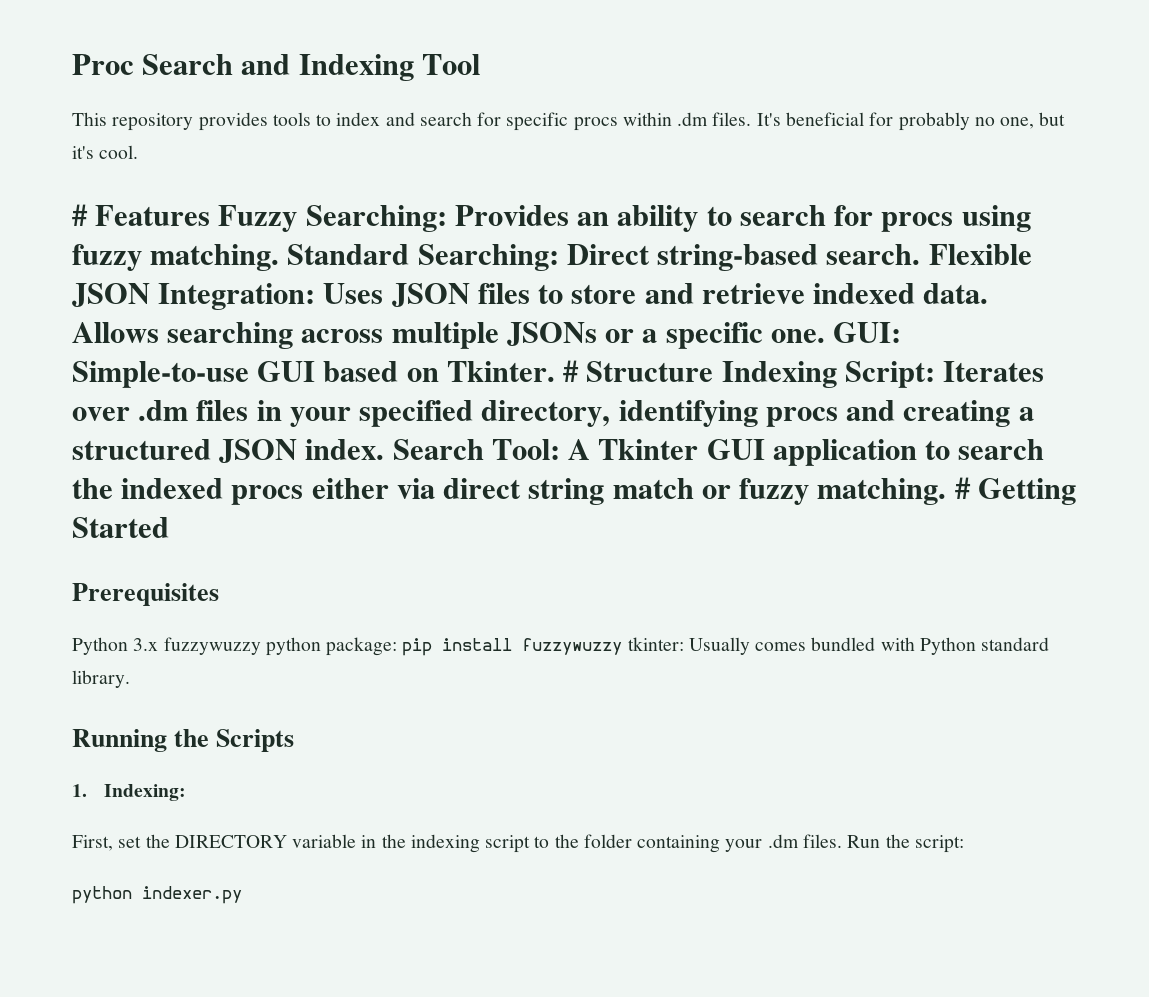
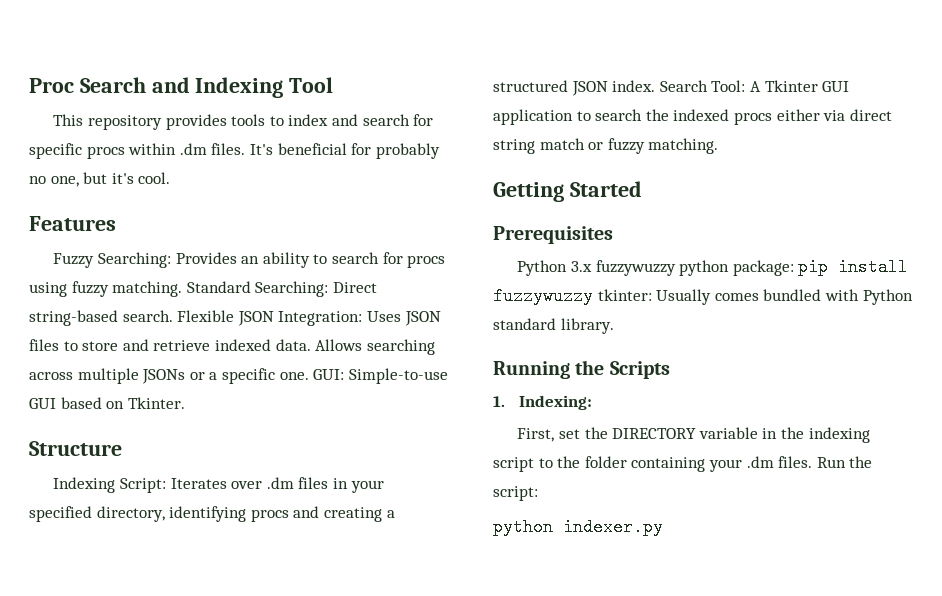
- # Features Fuzzy Searching: Provides an ability to search for procs using fuzzy matching.
+ Features
+ Fuzzy Searching: Provides an ability to search for procs using fuzzy matching.
- GUI: Simple-to-use GUI based on Tkinter. # Structure Indexing Script: Iterates over .dm files in your specified directory, identifying procs and creating a structured JSON index.
+ GUI: Simple-to-use GUI based on Tkinter.
+ Structure
+ Indexing Script: Iterates over .dm files in your specified directory, identifying procs and creating a structured JSON index.
- Search Tool: A Tkinter GUI application to search the indexed procs either via direct string match or fuzzy matching. # Getting Started
+ Search Tool: A Tkinter GUI application to search the indexed procs either via direct string match or fuzzy matching.
+ Getting Started

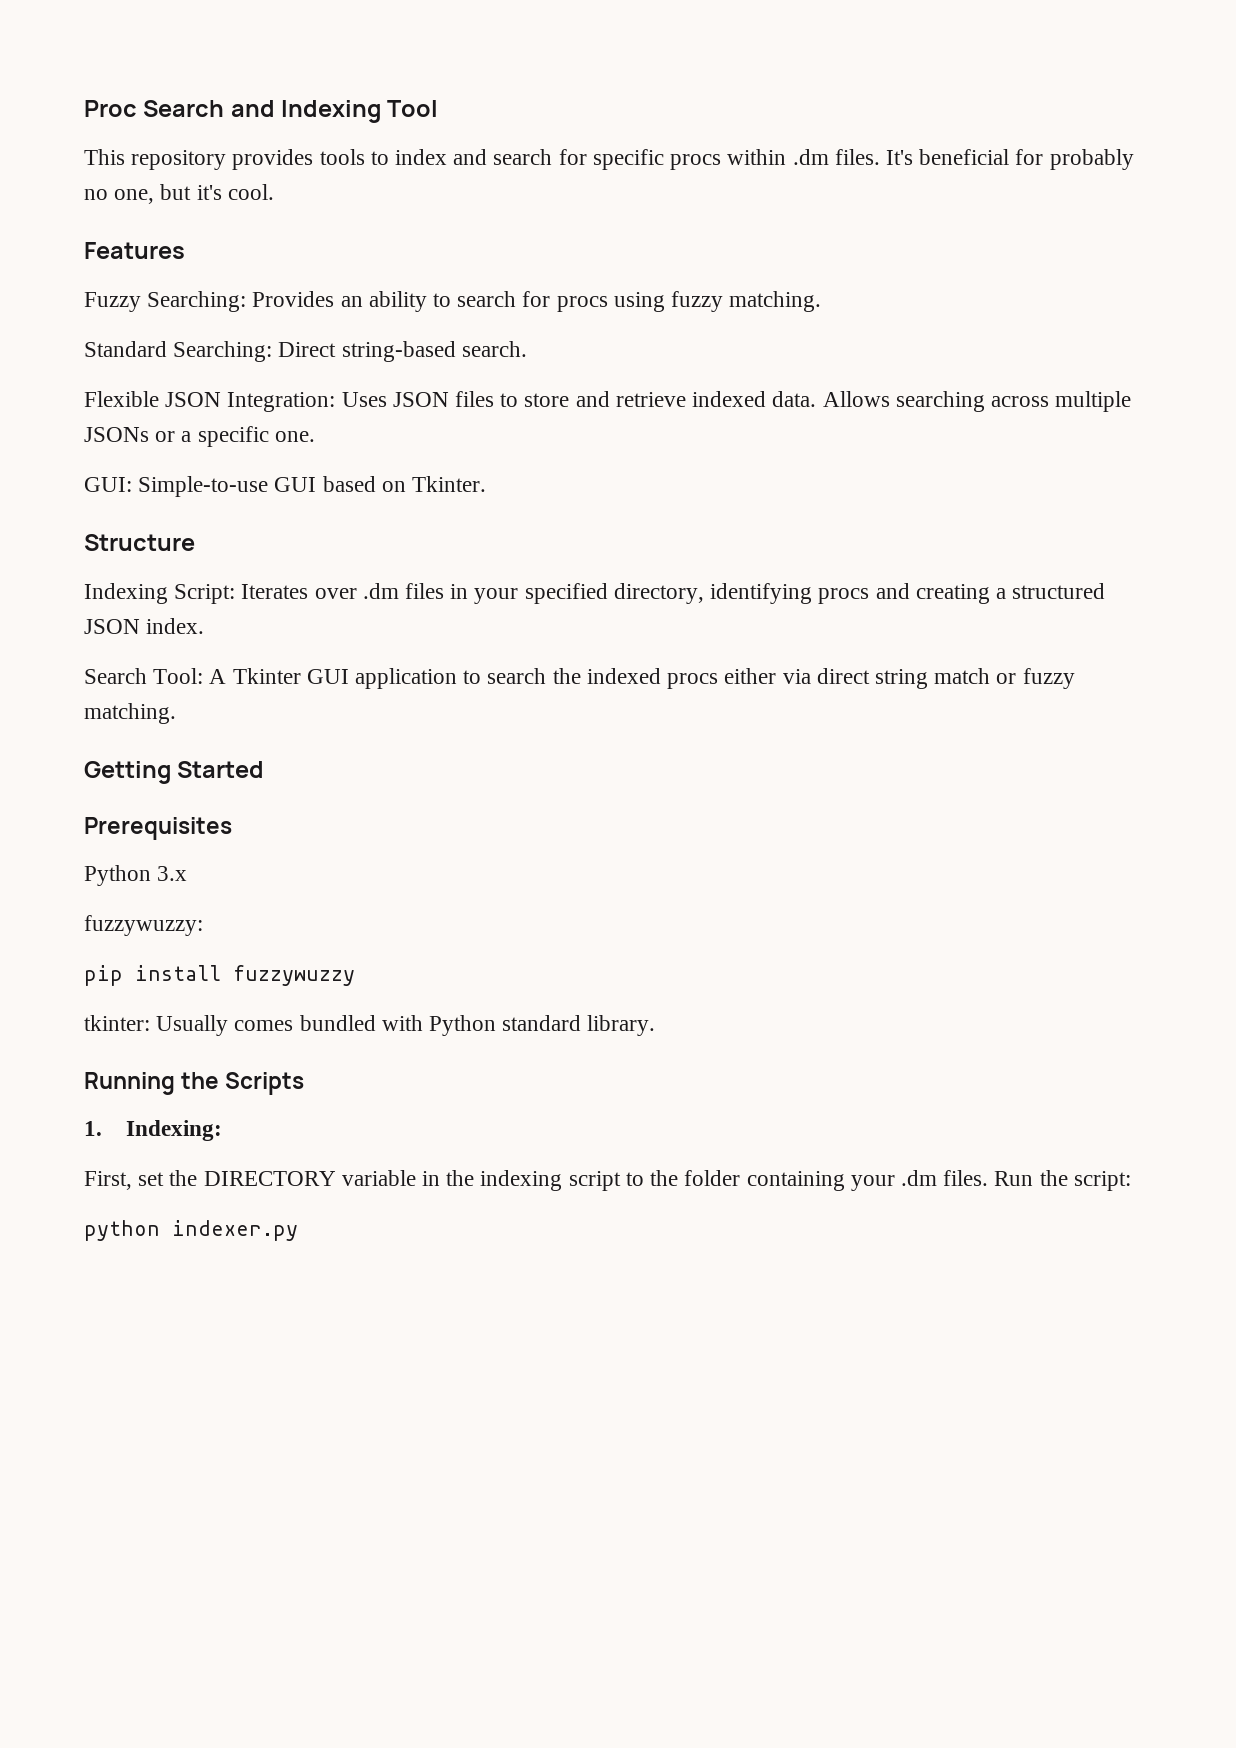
- Fuzzy Searching: Provides an ability to search for procs using fuzzy matching. Standard Searching: Direct string-based search. Flexible JSON Integration: Uses JSON files to store and retrieve indexed data.
+ Fuzzy Searching: Provides an ability to search for procs using fuzzy matching.
+ Standard Searching: Direct string-based search.
+ Flexible JSON Integration: Uses JSON files to store and retrieve indexed data.
- Allows searching across multiple JSONs or a specific one. GUI: Simple-to-use GUI based on Tkinter.
+ Allows searching across multiple JSONs or a specific one.
+ GUI: Simple-to-use GUI based on Tkinter.
- Indexing Script: Iterates over .dm files in your specified directory, identifying procs and creating a structured JSON index. Search Tool: A Tkinter GUI application to search the indexed procs either via direct string match or fuzzy matching.
+ Indexing Script: Iterates over .dm files in your specified directory, identifying procs and creating a structured JSON index.
+ Search Tool: A Tkinter GUI application to search the indexed procs either via direct string match or fuzzy matching.
- Python 3.x fuzzywuzzy python package: pip install fuzzywuzzy tkinter: Usually comes bundled with Python standard library.
+ Python 3.x
+ fuzzywuzzy:
+ pip install fuzzywuzzy
+ tkinter: Usually comes bundled with Python standard library.

